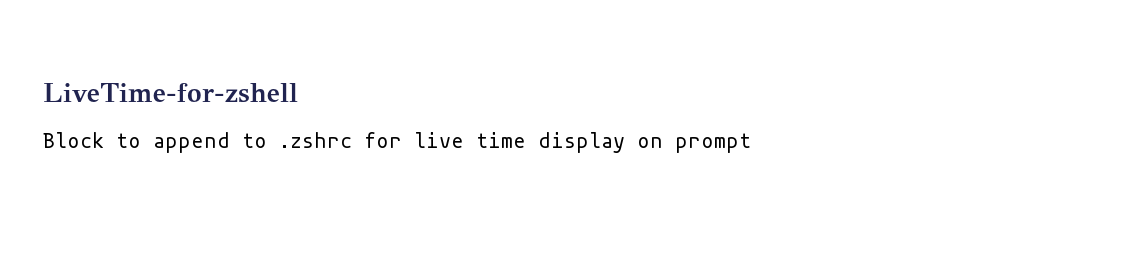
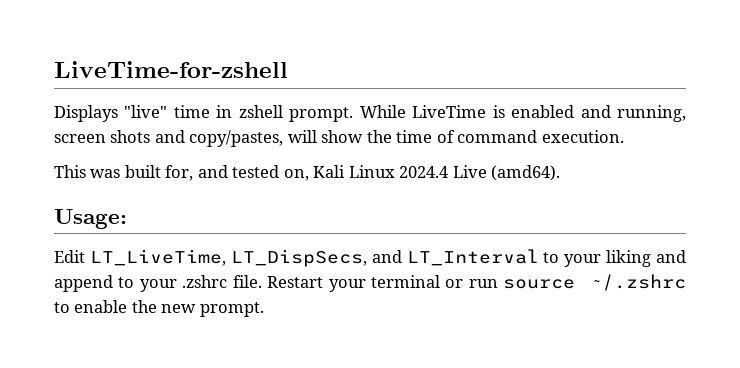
- Block to append to .zshrc for live time display on prompt
+ Displays "live" time in zshell prompt. While LiveTime is enabled and running, screen shots and copy/pastes, will show the time of command execution.
+ This was built for, and tested on, Kali Linux 2024.4 Live (amd64).
+ Usage:
+ Edit LT_LiveTime, LT_DispSecs, and LT_Interval to your liking and append to your .zshrc file. Restart your terminal or run source ~/.zshrc to enable the new prompt.

